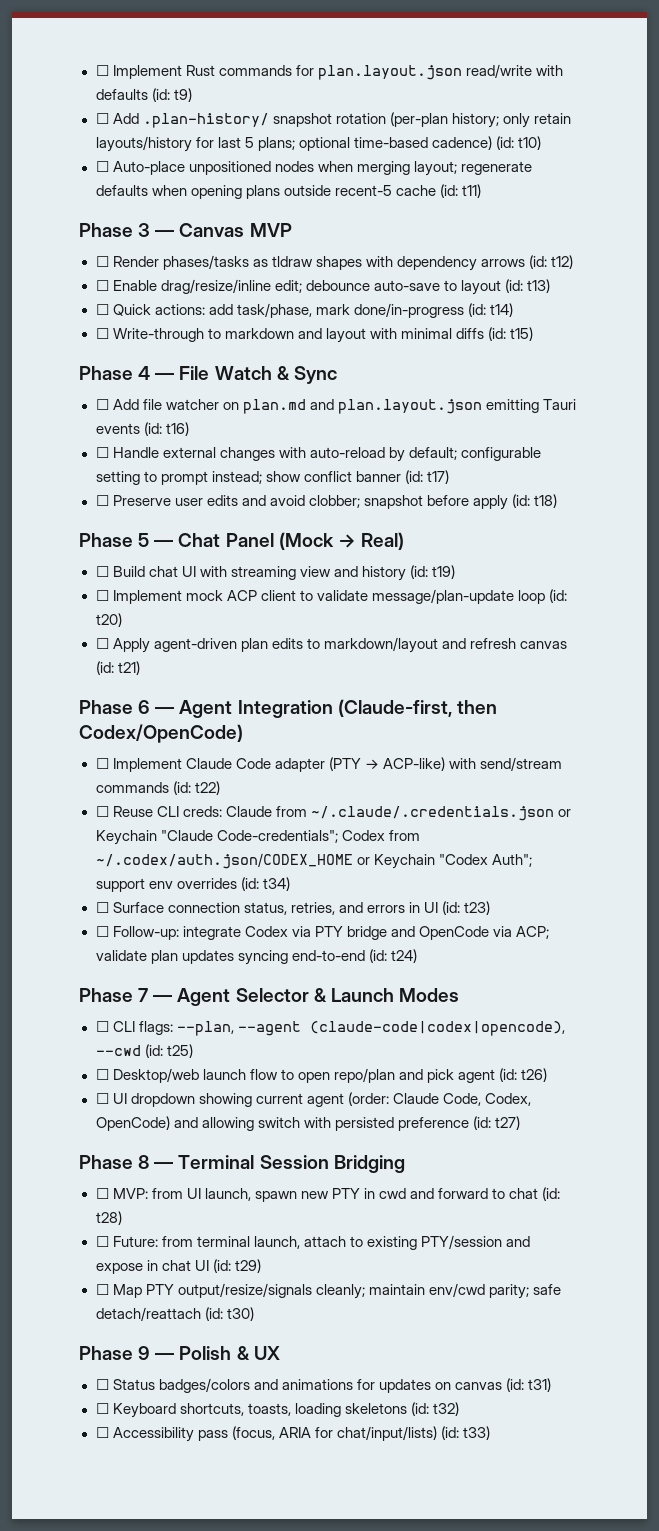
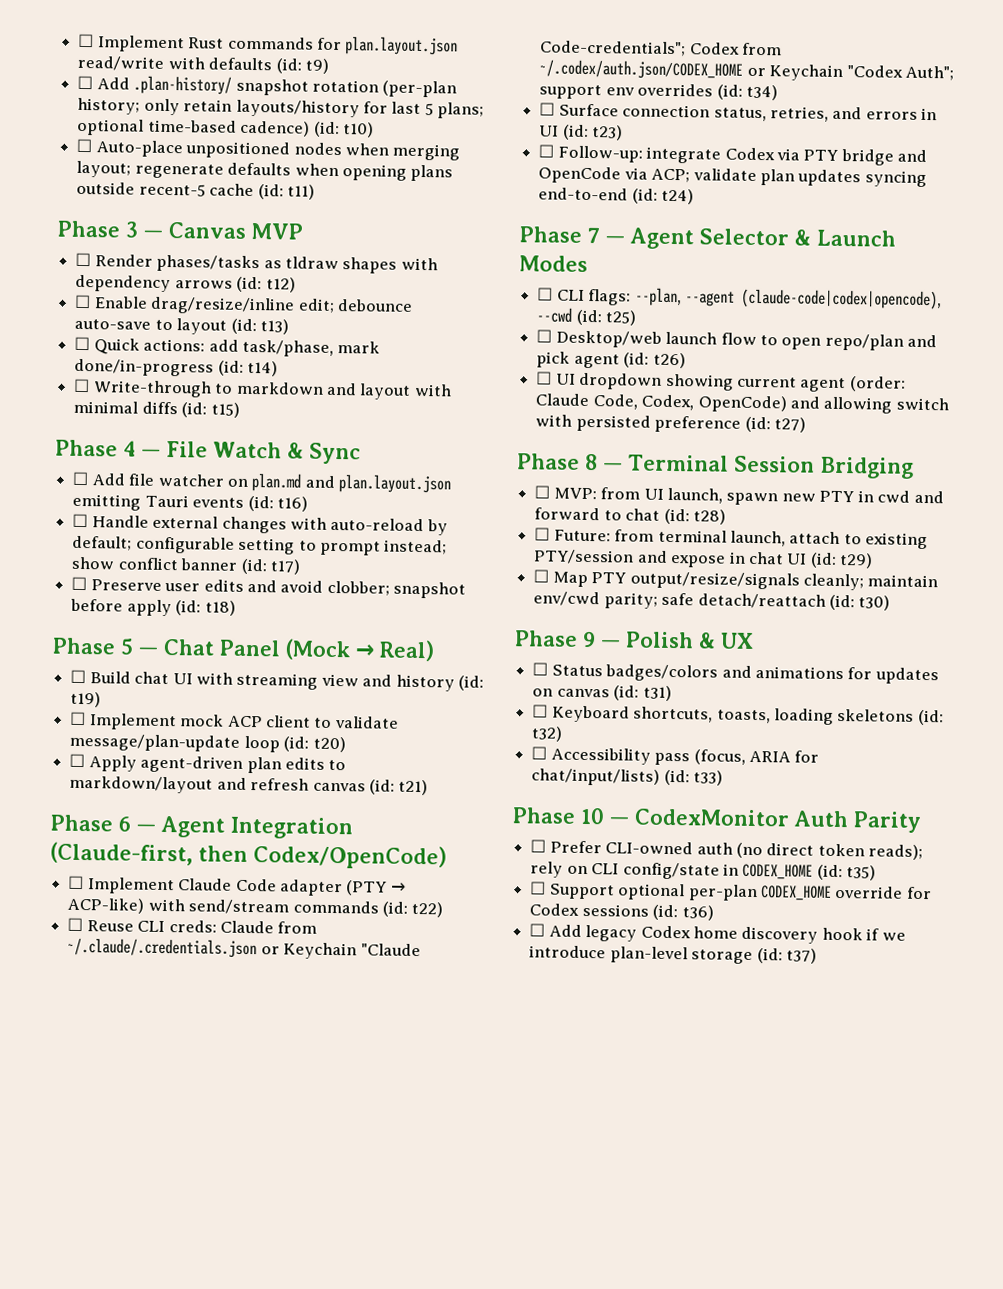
+ Phase 10 — CodexMonitor Auth Parity
+ ☐ Prefer CLI-owned auth (no direct token reads); rely on CLI config/state in CODEX_HOME (id: t35)
+ ☐ Support optional per-plan CODEX_HOME override for Codex sessions (id: t36)
+ ☐ Add legacy Codex home discovery hook if we introduce plan-level storage (id: t37)

